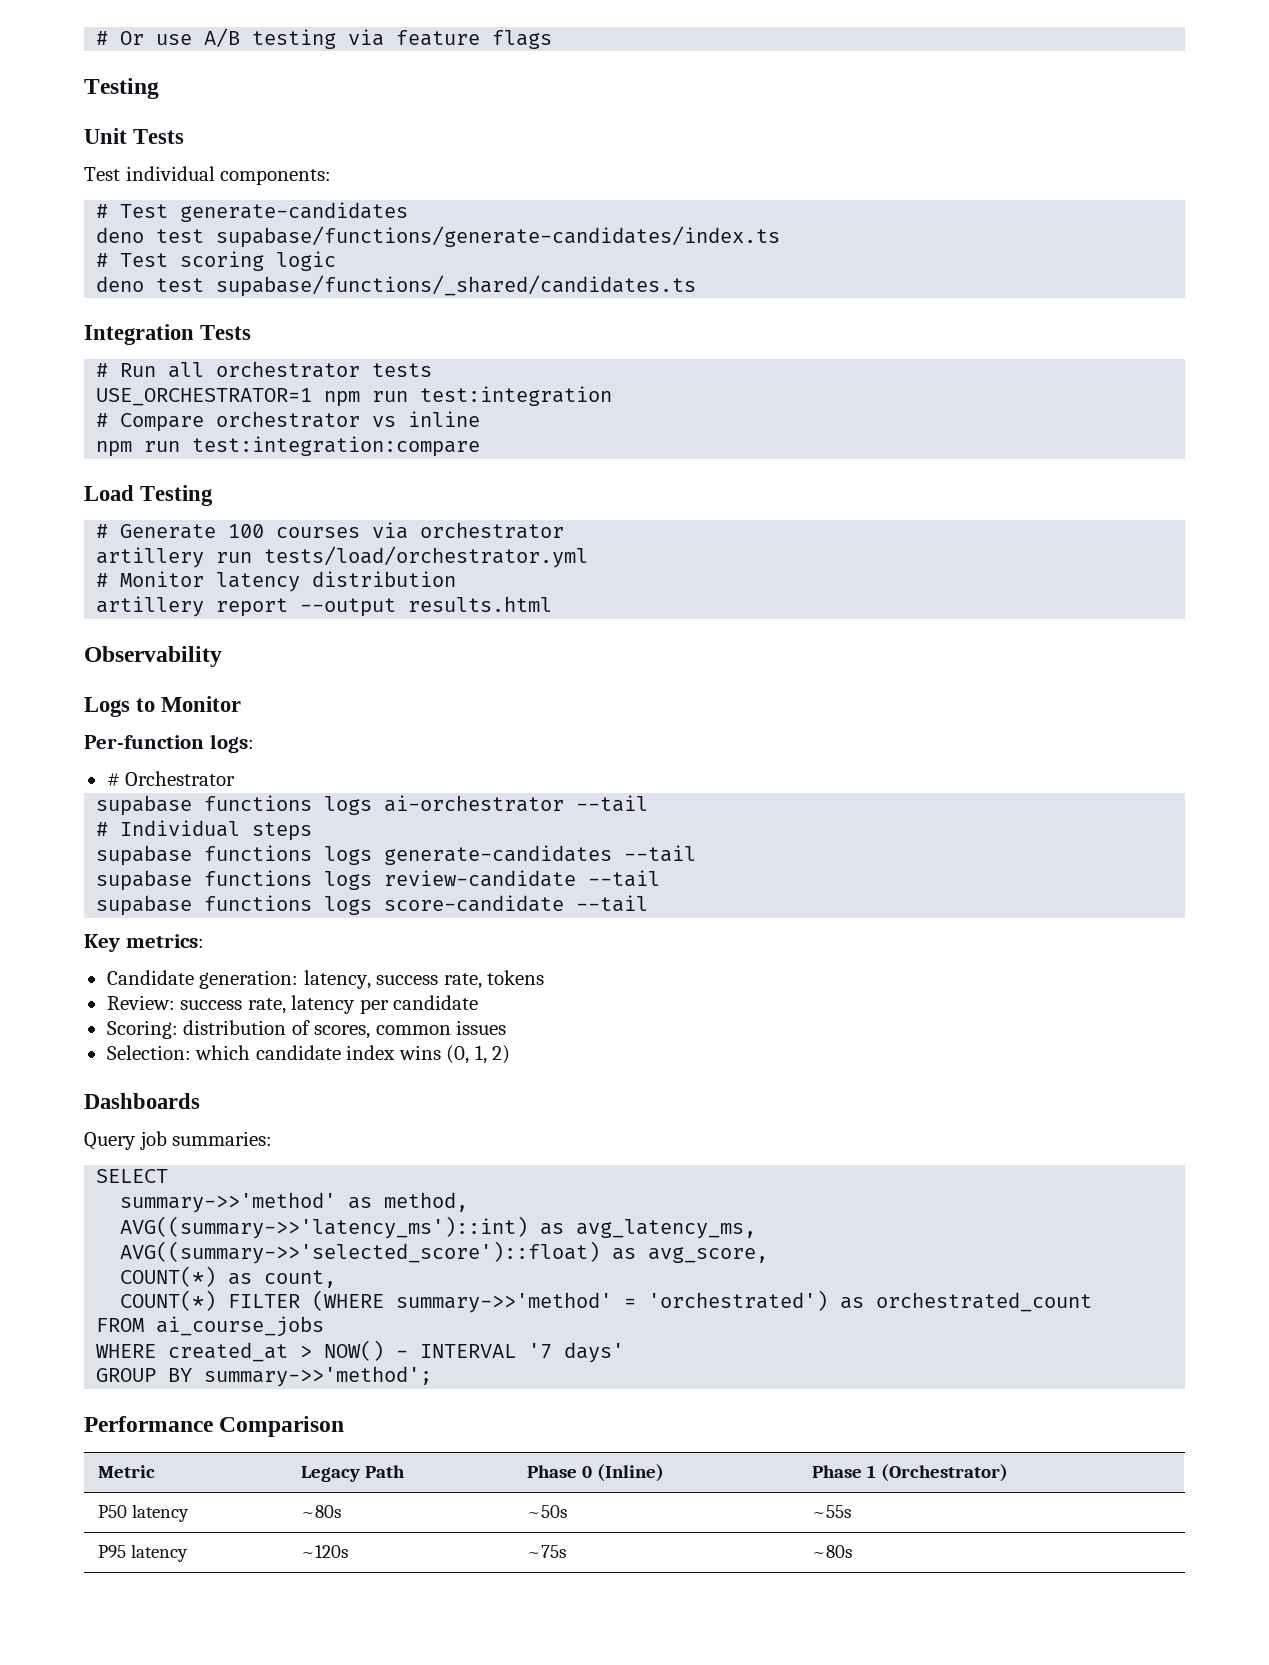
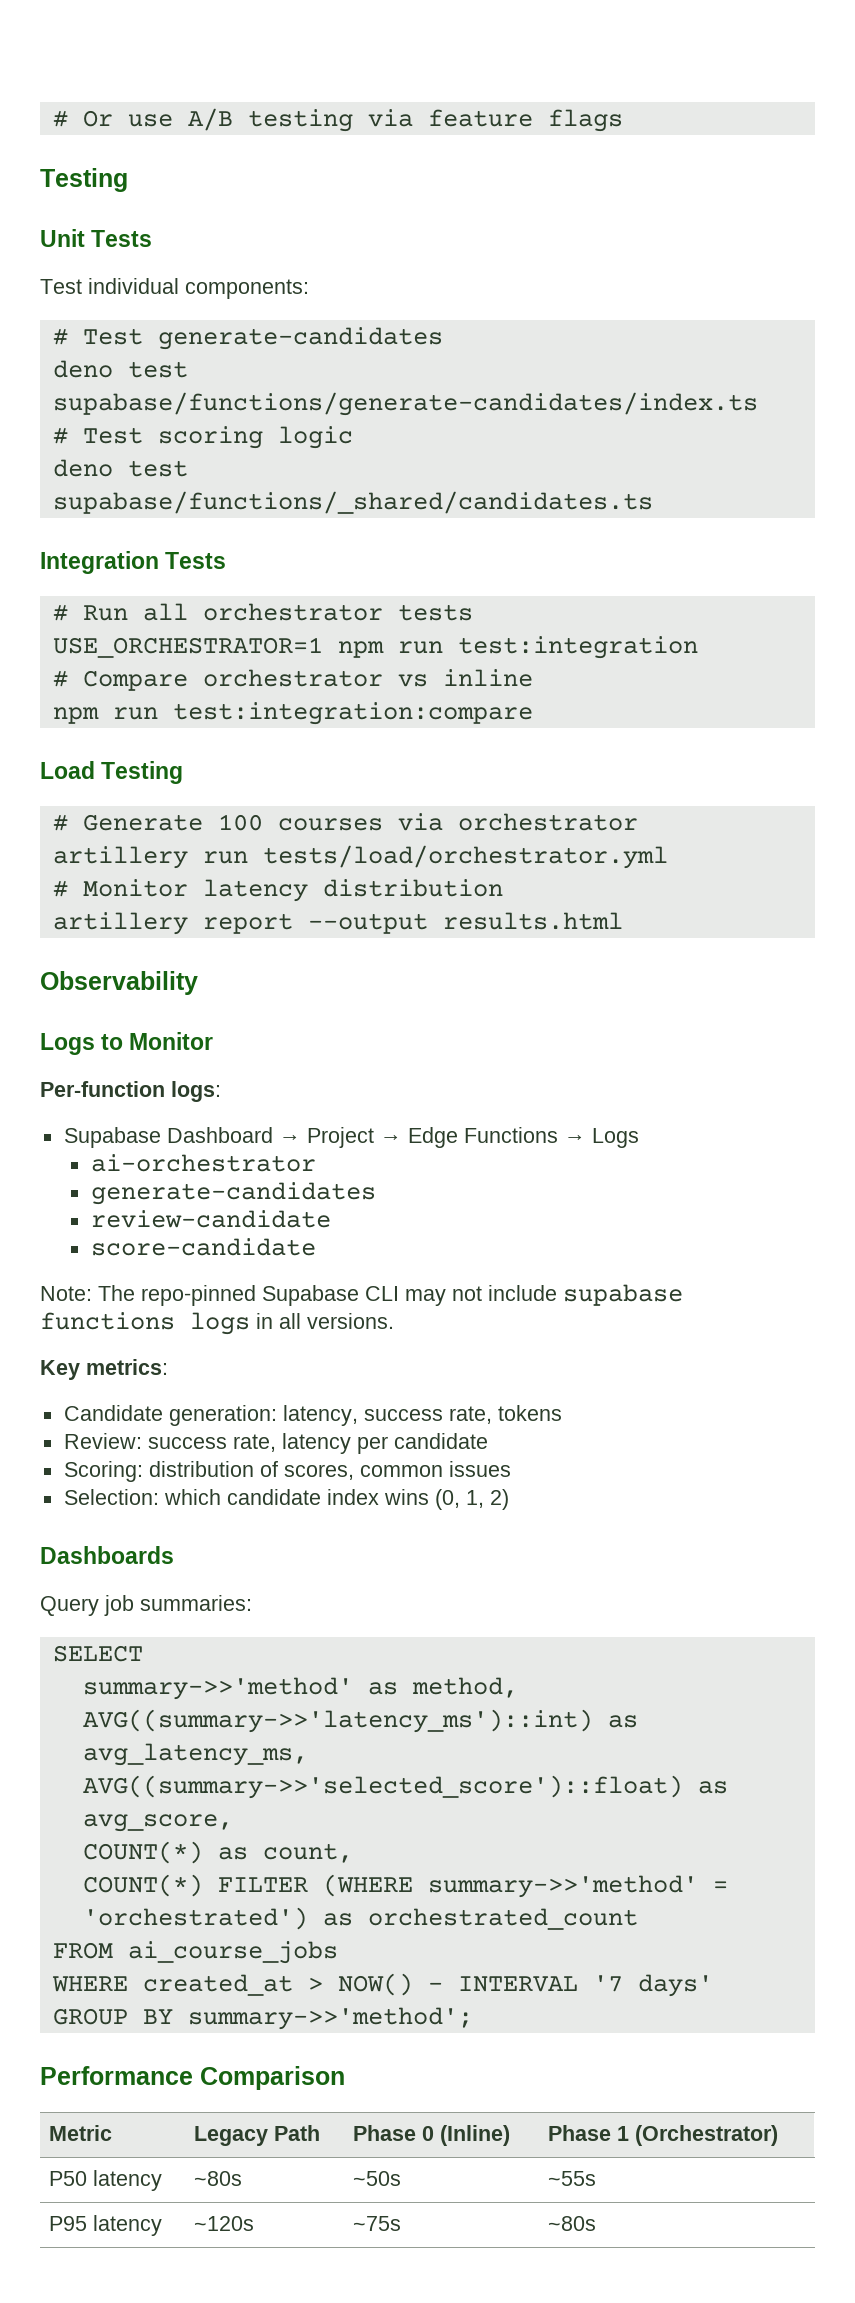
- # Orchestrator
- supabase functions logs ai-orchestrator --tail
- # Individual steps
- supabase functions logs generate-candidates --tail
- supabase functions logs review-candidate --tail
- supabase functions logs score-candidate --tail
+ Supabase Dashboard → Project → Edge Functions → Logs
+ ai-orchestrator
+ generate-candidates
+ review-candidate
+ score-candidate
+ Note: The repo-pinned Supabase CLI may not include supabase functions logs in all versions.

